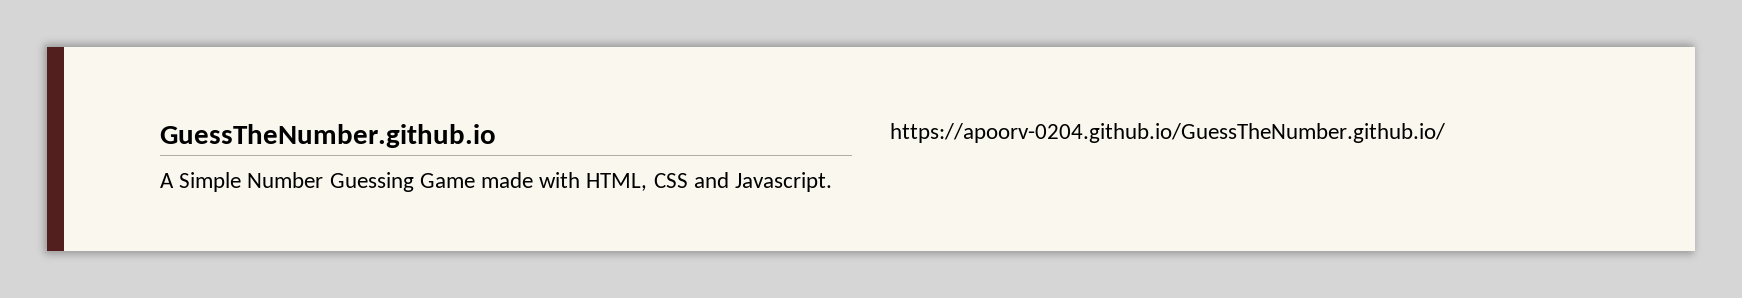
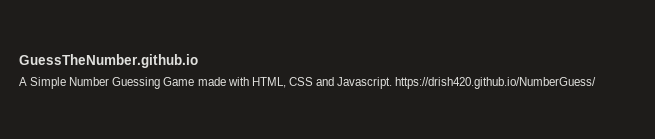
- A Simple Number Guessing Game made with HTML, CSS and Javascript. https://apoorv-0204.github.io/GuessTheNumber.github.io/
+ A Simple Number Guessing Game made with HTML, CSS and Javascript. https://drish420.github.io/NumberGuess/

